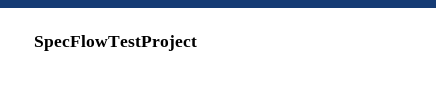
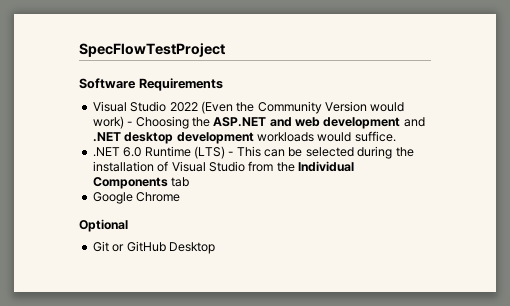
+ Software Requirements
+ Visual Studio 2022 (Even the Community Version would work) - Choosing the ASP.NET and web development and .NET desktop development workloads would suffice.
+ .NET 6.0 Runtime (LTS) - This can be selected during the installation of Visual Studio from the Individual Components tab
+ Google Chrome
+ Optional
+ Git or GitHub Desktop

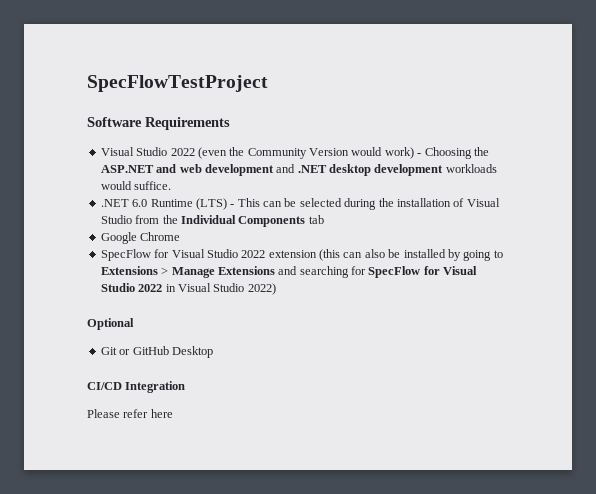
- Visual Studio 2022 (Even the Community Version would work) - Choosing the ASP.NET and web development and .NET desktop development workloads would suffice.
+ Visual Studio 2022 (even the Community Version would work) - Choosing the ASP.NET and web development and .NET desktop development workloads would suffice.
+ SpecFlow for Visual Studio 2022 extension (this can also be installed by going to Extensions > Manage Extensions and searching for SpecFlow for Visual Studio 2022 in Visual Studio 2022)
+ CI/CD Integration
+ Please refer here

